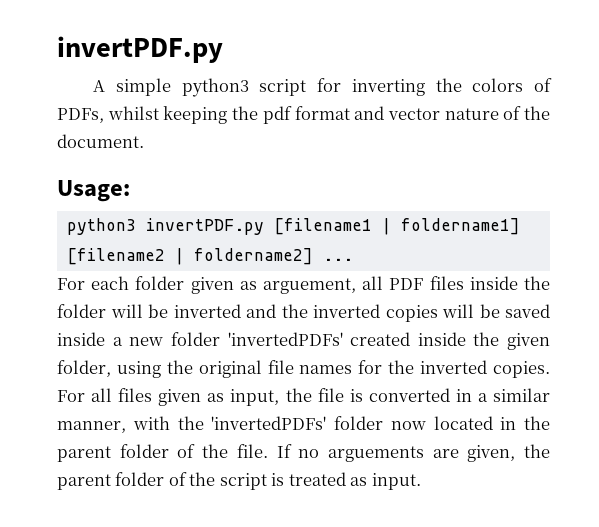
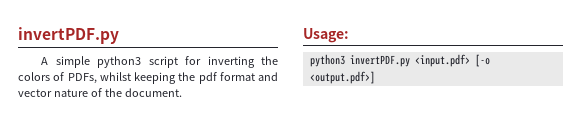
- python3 invertPDF.py [filename1 | foldername1] [filename2 | foldername2] ...
- For each folder given as arguement, all PDF files inside the folder will be inverted and the inverted copies will be saved inside a new folder 'invertedPDFs' created inside the given folder, using the original file names for the inverted copies. For all files given as input, the file is converted in a similar manner, with the 'invertedPDFs' folder now located in the parent folder of the file. If no arguements are given, the parent folder of the script is treated as input.
+ python3 invertPDF.py <input.pdf> [-o <output.pdf>]

